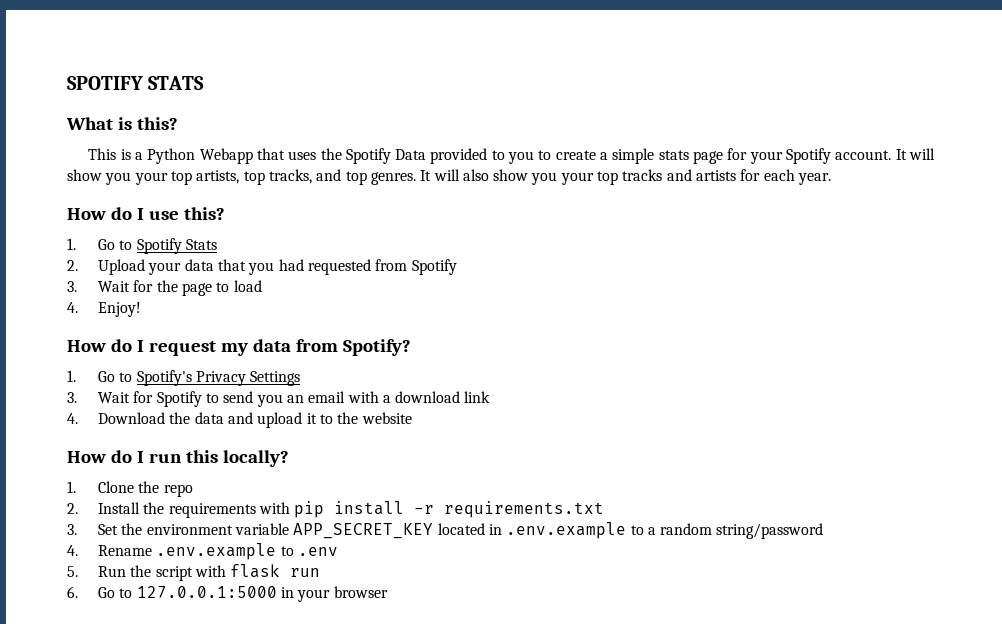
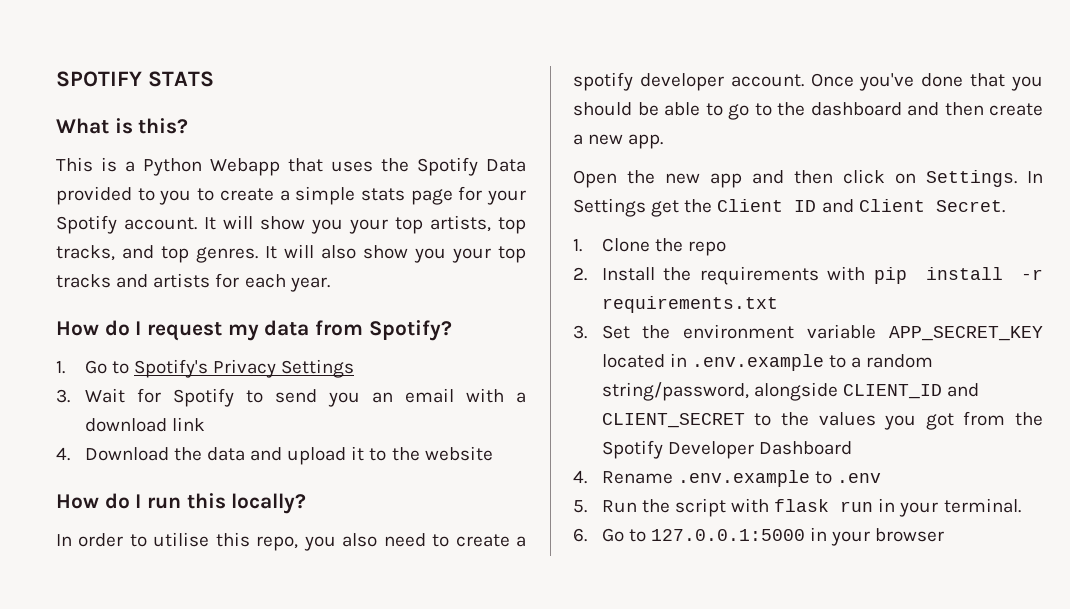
- How do I use this?
- 1. Go to Spotify Stats
- 2. Upload your data that you had requested from Spotify
- 3. Wait for the page to load
- 4. Enjoy!
+ In order to utilise this repo, you also need to create a spotify developer account. Once you've done that you should be able to go to the dashboard and then create a new app.
+ Open the new app and then click on Settings. In Settings get the Client ID and Client Secret.
- 3. Set the environment variable APP_SECRET_KEY located in .env.example to a random string/password
+ 3. Set the environment variable APP_SECRET_KEY located in .env.example to a random string/password, alongside CLIENT_ID and CLIENT_SECRET to the values you got from the Spotify Developer Dashboard
- 5. Run the script with flask run
+ 5. Run the script with flask run in your terminal.

